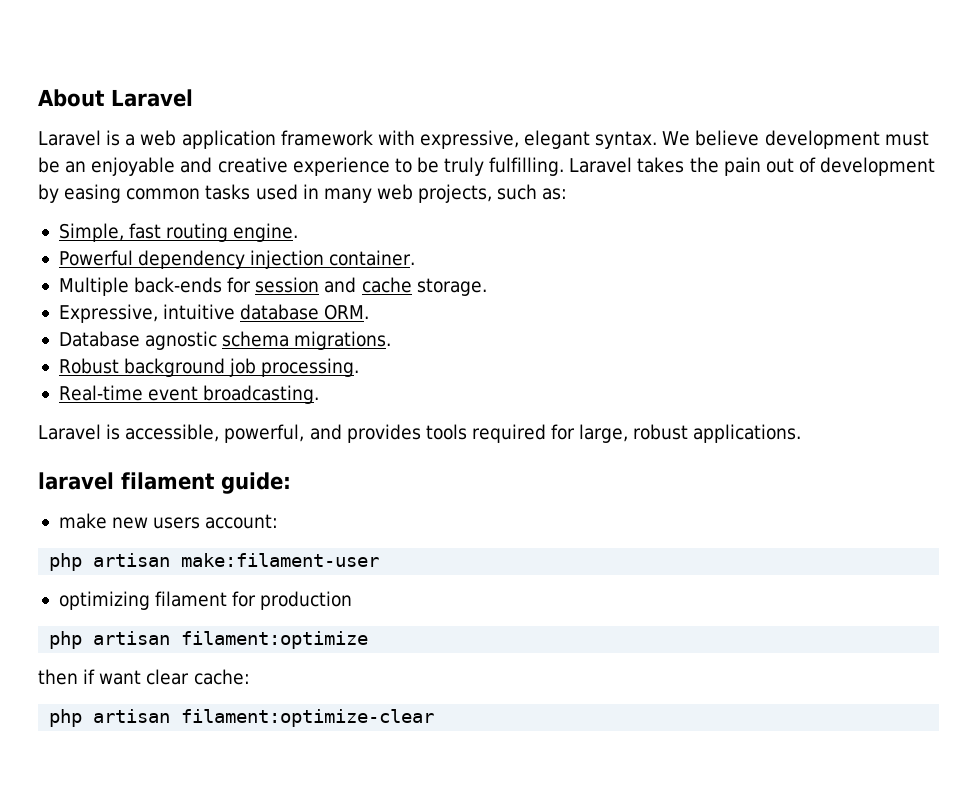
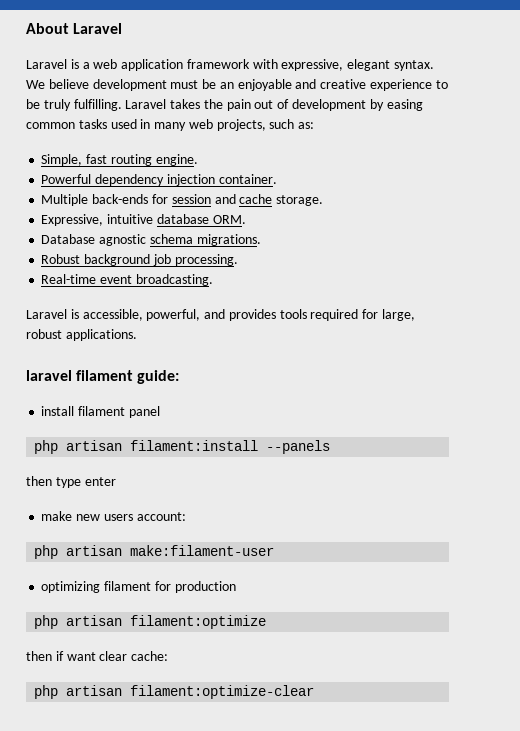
+ install filament panel
+ php artisan filament:install --panels
+ then type enter

